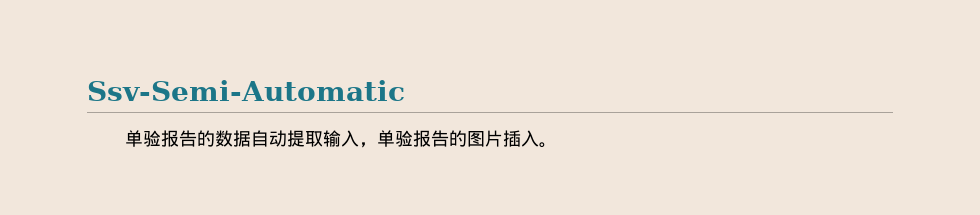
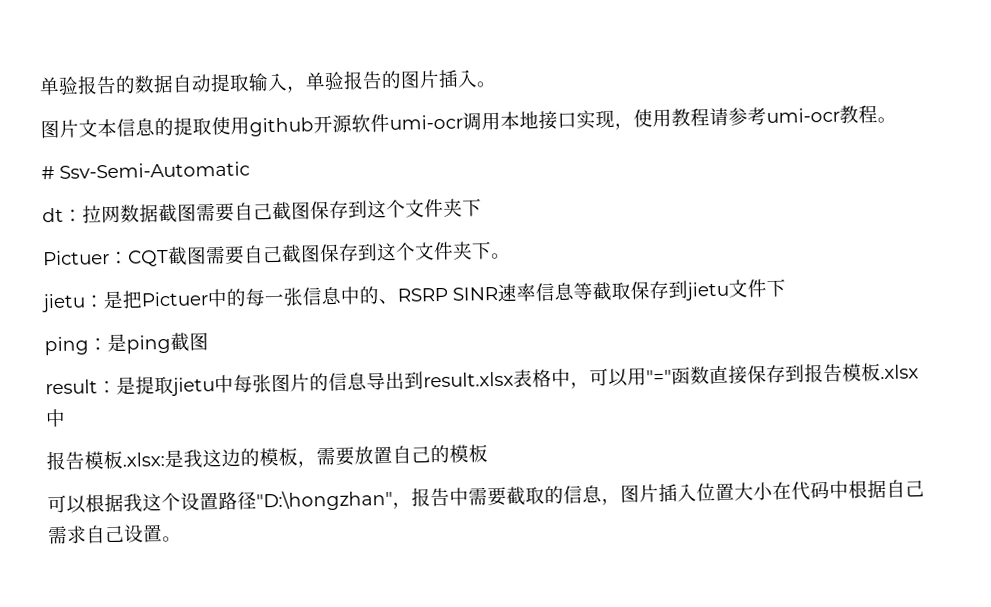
- Ssv-Semi-Automatic
+ 图片文本信息的提取使用github开源软件umi-ocr调用本地接口实现，使用教程请参考umi-ocr教程。
+ # Ssv-Semi-Automatic
+ dt：拉网数据截图需要自己截图保存到这个文件夹下
+ Pictuer：CQT截图需要自己截图保存到这个文件夹下。
+ jietu：是把Pictuer中的每一张信息中的、RSRP SINR速率信息等截取保存到jietu文件下
+ ping：是ping截图
+ result：是提取jietu中每张图片的信息导出到result.xlsx表格中，可以用"="函数直接保存到报告模板.xlsx中
+ 报告模板.xlsx:是我这边的模板，需要放置自己的模板
+ 可以根据我这个设置路径"D:\hongzhan"，报告中需要截取的信息，图片插入位置大小在代码中根据自己需求自己设置。

